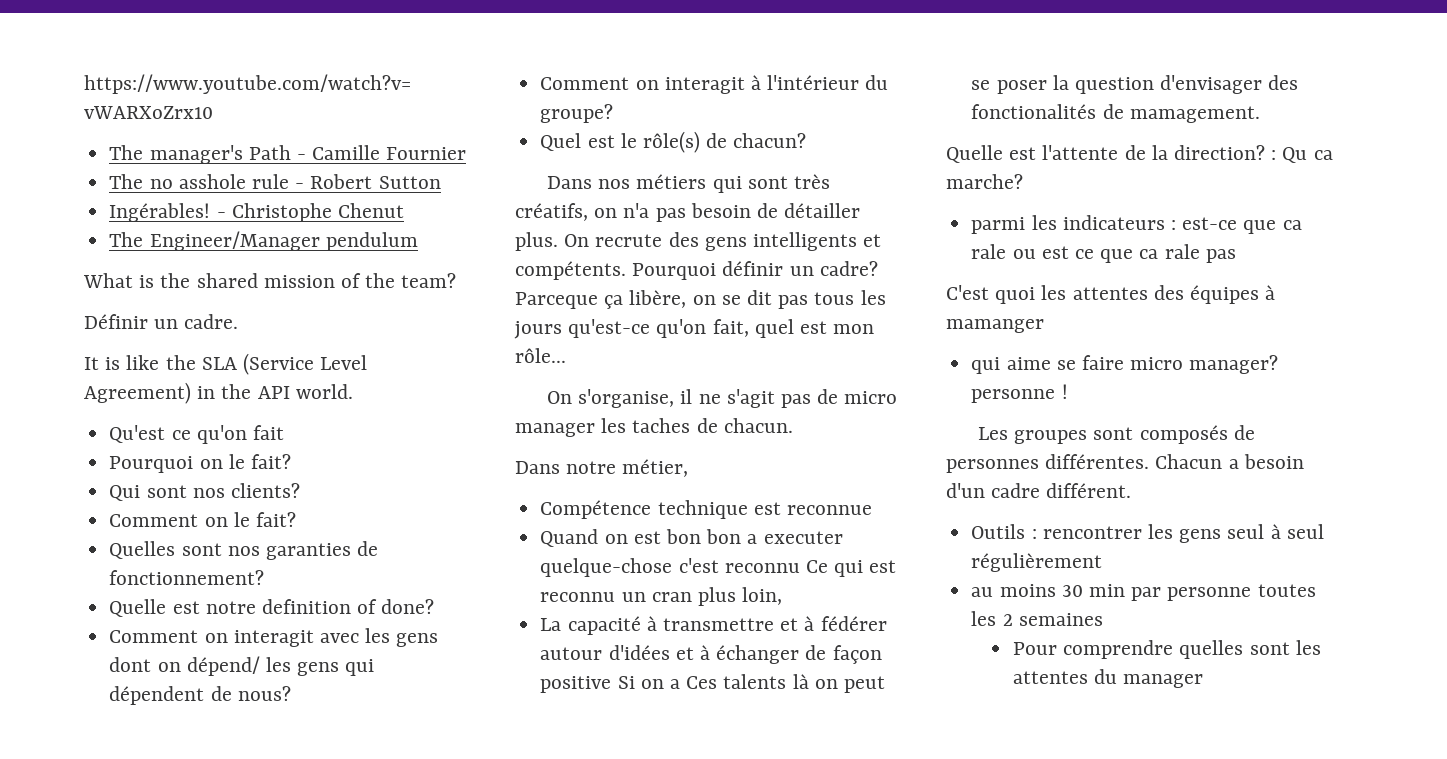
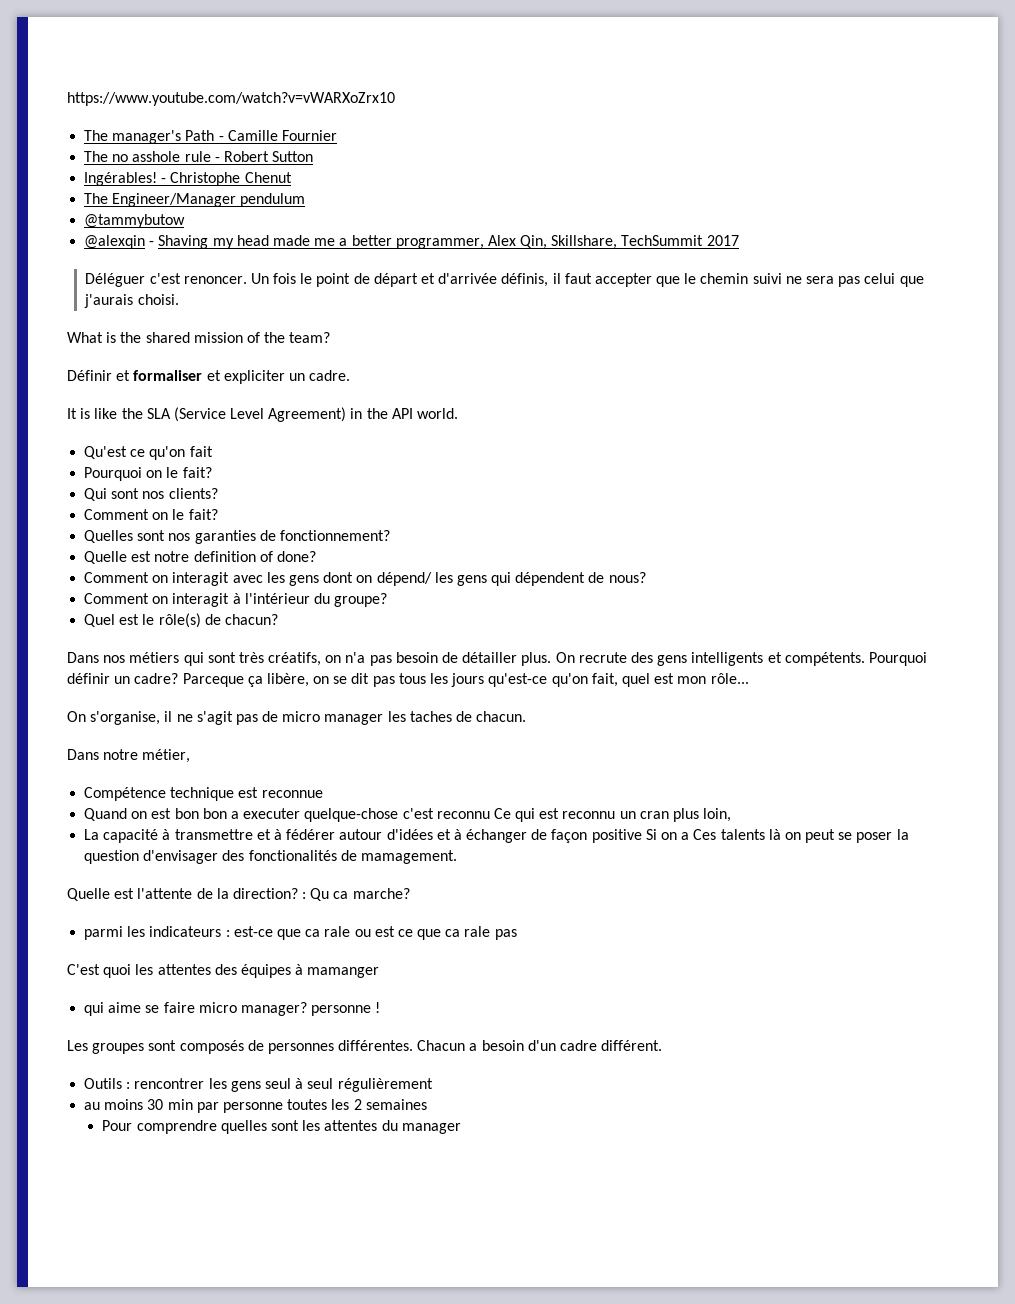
+ @tammybutow
+ @alexqin - Shaving my head made me a better programmer, Alex Qin, Skillshare, TechSummit 2017
+ Déléguer c'est renoncer. Un fois le point de départ et d'arrivée définis, il faut accepter que le chemin suivi ne sera pas celui que j'aurais choisi.
- Définir un cadre.
+ Définir et formaliser et expliciter un cadre.

